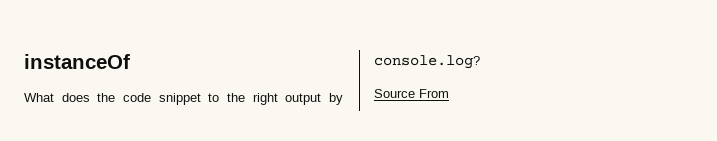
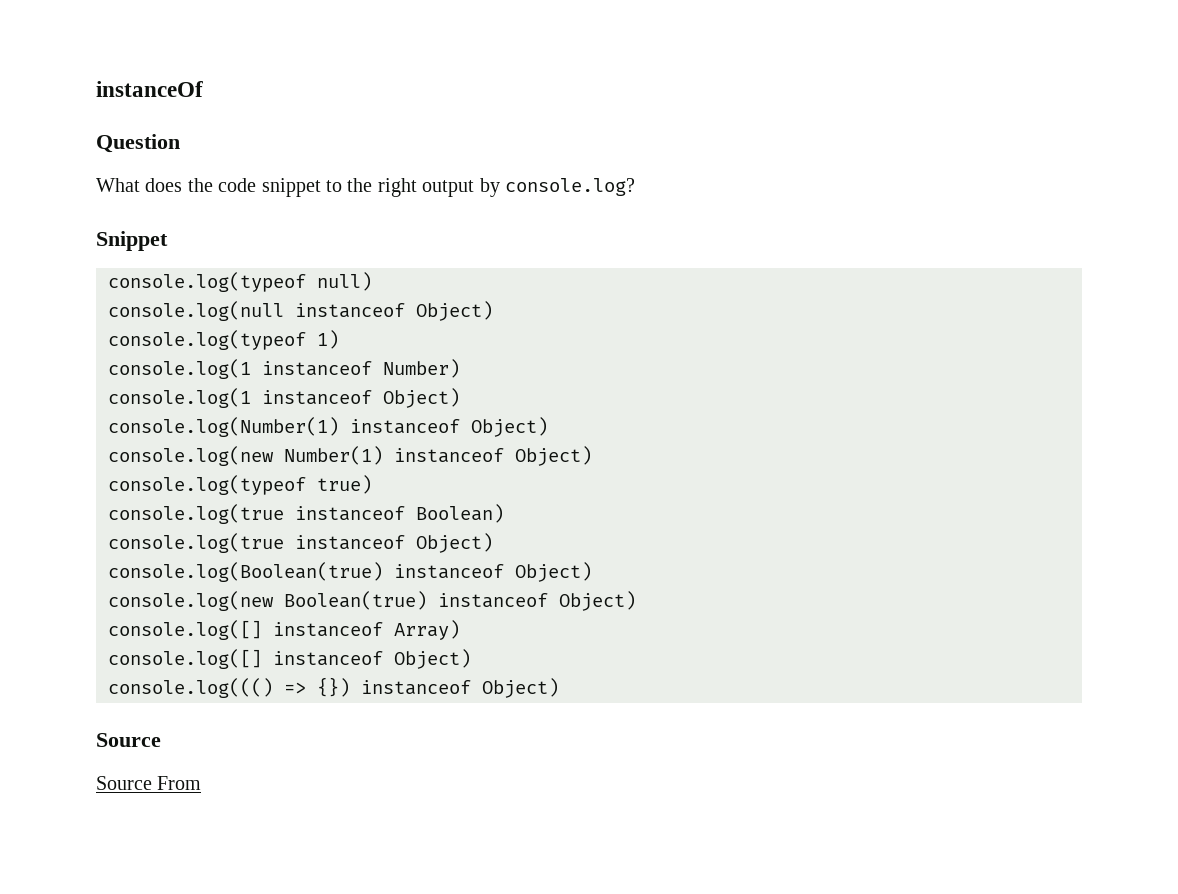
+ Question
+ Snippet
+ console.log(typeof null)
+ console.log(null instanceof Object)
+ console.log(typeof 1)
+ console.log(1 instanceof Number)
+ console.log(1 instanceof Object)
+ console.log(Number(1) instanceof Object)
+ console.log(new Number(1) instanceof Object)
+ console.log(typeof true)
+ console.log(true instanceof Boolean)
+ console.log(true instanceof Object)
+ console.log(Boolean(true) instanceof Object)
+ console.log(new Boolean(true) instanceof Object)
+ console.log([] instanceof Array)
+ console.log([] instanceof Object)
+ console.log((() => {}) instanceof Object)
+ Source

